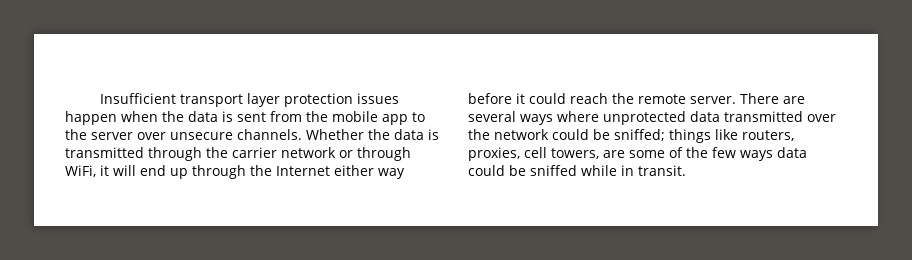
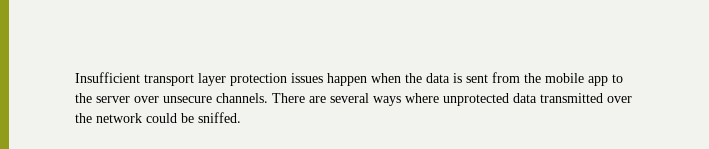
- Whether the data is transmitted through the carrier network or through WiFi, it will end up through the Internet either way before it could reach the remote server.
- There are several ways where unprotected data transmitted over the network could be sniffed; things like routers, proxies, cell towers, are some of the few ways data could be sniffed while in transit.
+ There are several ways where unprotected data transmitted over the network could be sniffed.

